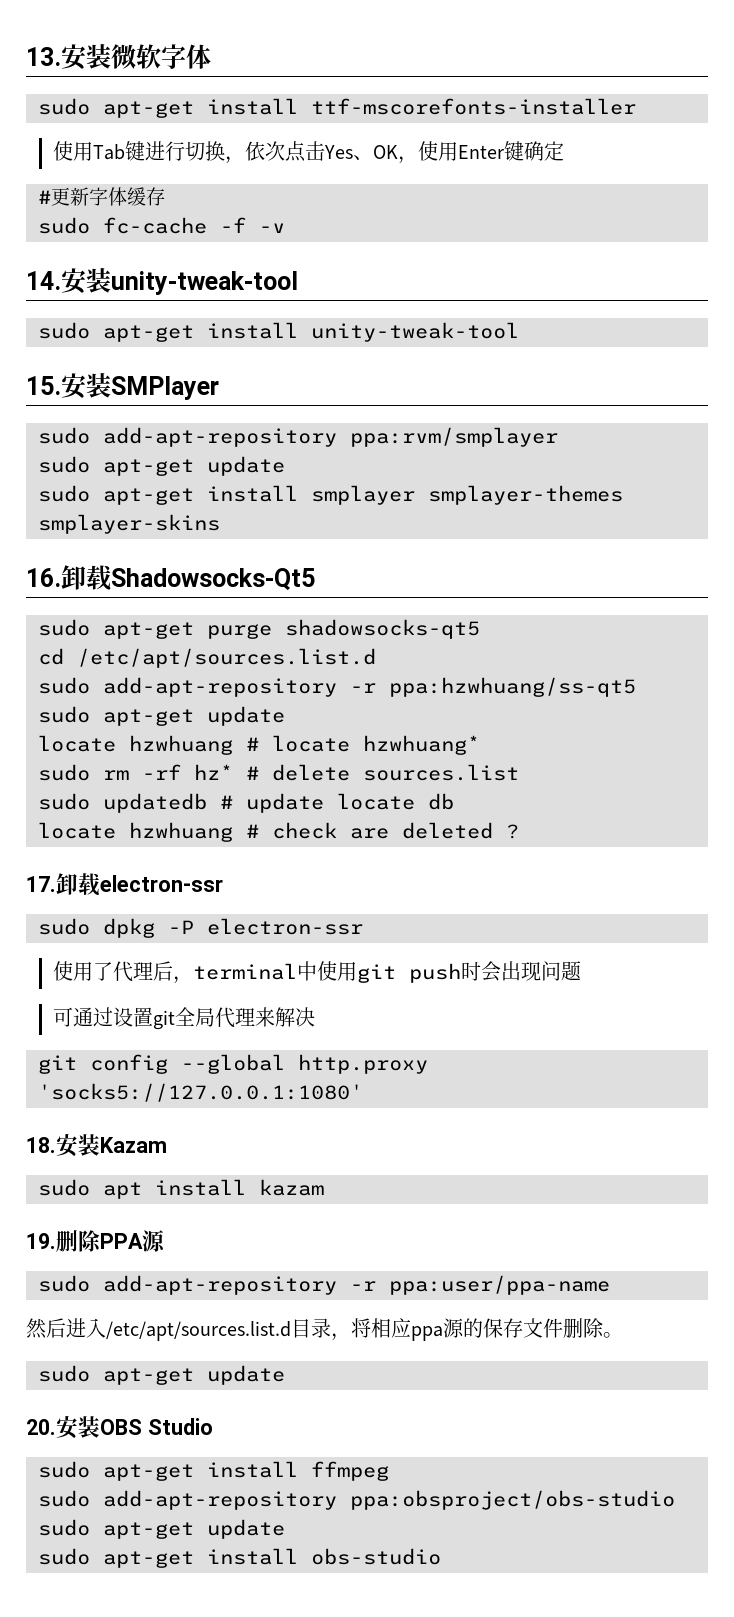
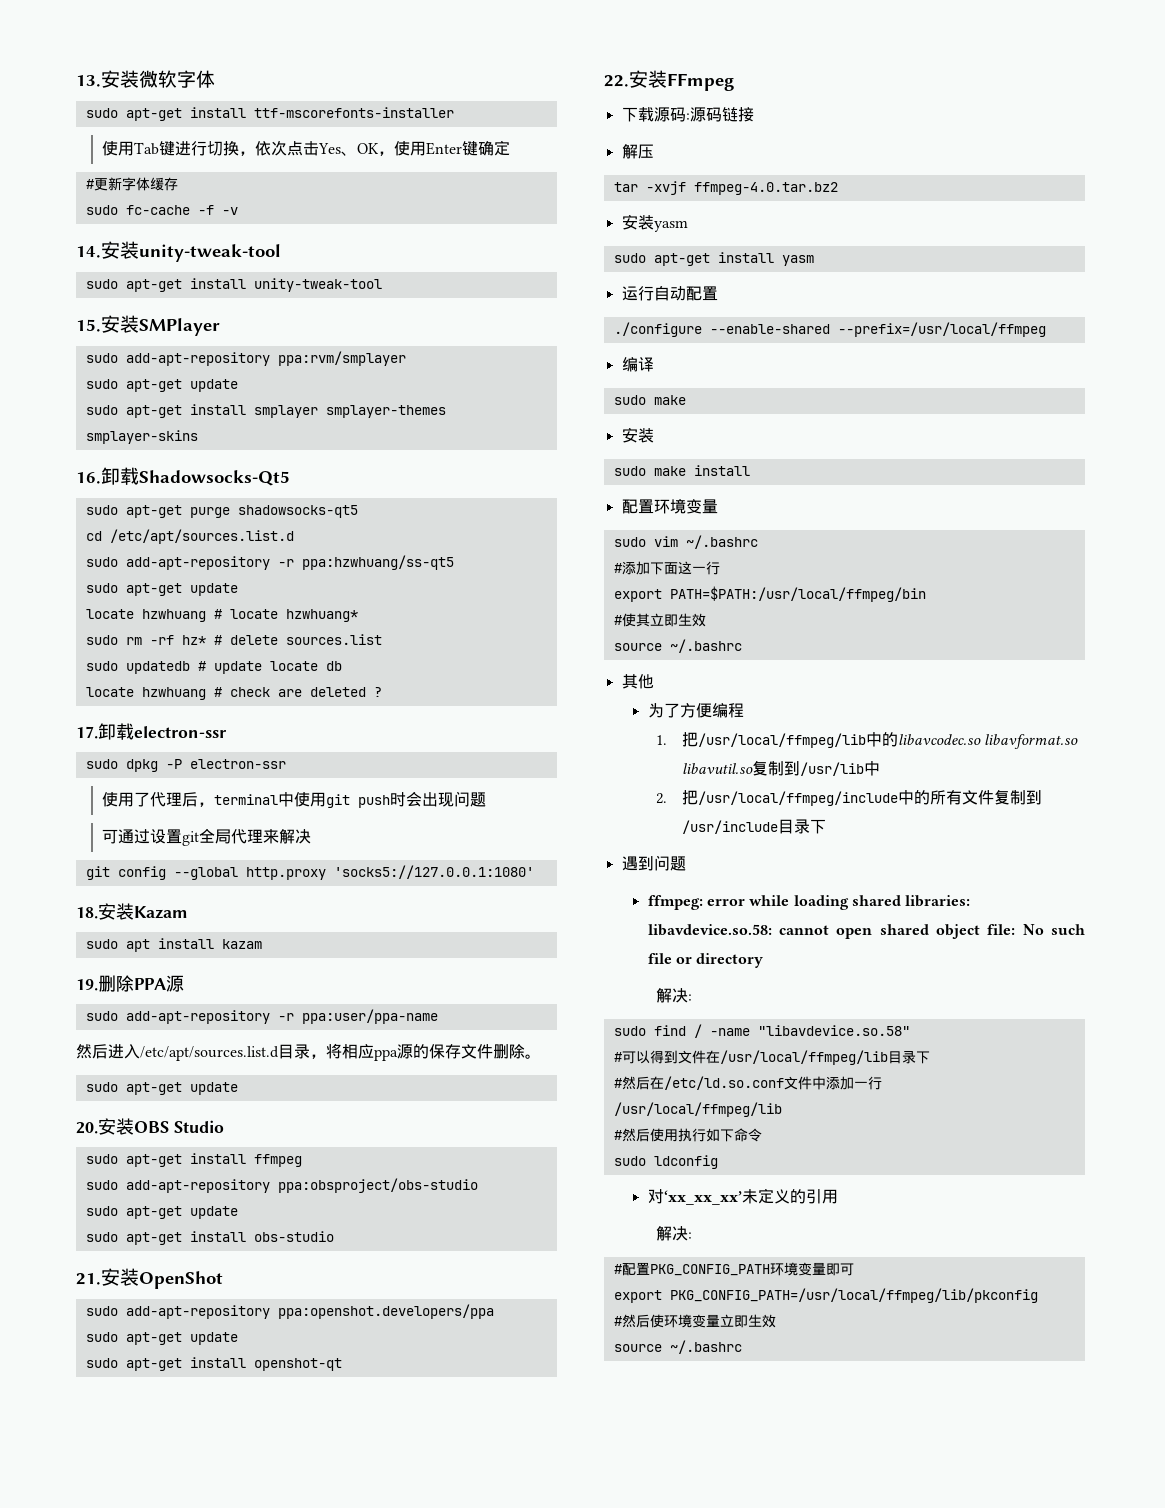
+ 21.安装OpenShot
+ sudo add-apt-repository ppa:openshot.developers/ppa
+ sudo apt-get update
+ sudo apt-get install openshot-qt
+ 22.安装FFmpeg
+ 下载源码:源码链接
+ 解压
+ tar -xvjf ffmpeg-4.0.tar.bz2
+ 安装yasm
+ sudo apt-get install yasm
+ 运行自动配置
+ ./configure --enable-shared --prefix=/usr/local/ffmpeg
+ 编译
+ sudo make
+ 安装
+ sudo make install
+ 配置环境变量
+ sudo vim ~/.bashrc
+ #添加下面这一行
+ export PATH=$PATH:/usr/local/ffmpeg/bin
+ #使其立即生效
+ source ~/.bashrc
+ 其他
+ 为了方便编程
+ 1.把/usr/local/ffmpeg/lib中的libavcodec.so libavformat.so libavutil.so复制到/usr/lib中
+ 2.把/usr/local/ffmpeg/include中的所有文件复制到/usr/include目录下
+ 遇到问题
+ ffmpeg: error while loading shared libraries: libavdevice.so.58: cannot open shared object file: No such file or directory
+ 解决:
+ sudo find / -name "libavdevice.so.58"
+ #可以得到文件在/usr/local/ffmpeg/lib目录下
+ #然后在/etc/ld.so.conf文件中添加一行
+ /usr/local/ffmpeg/lib
+ #然后使用执行如下命令
+ sudo ldconfig
+ 对‘xx_xx_xx’未定义的引用
+ 解决:
+ #配置PKG_CONFIG_PATH环境变量即可
+ export PKG_CONFIG_PATH=/usr/local/ffmpeg/lib/pkconfig
+ #然后使环境变量立即生效
+ source ~/.bashrc

